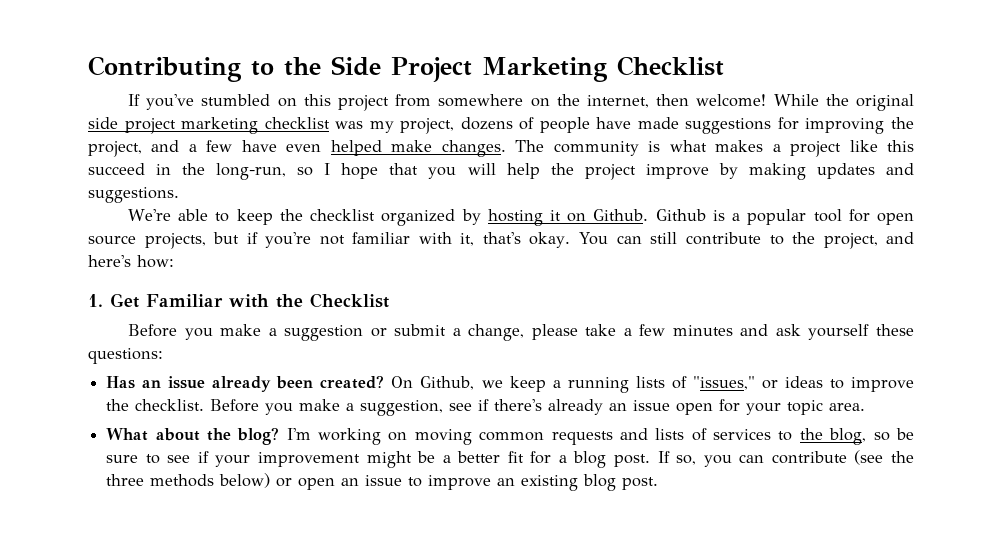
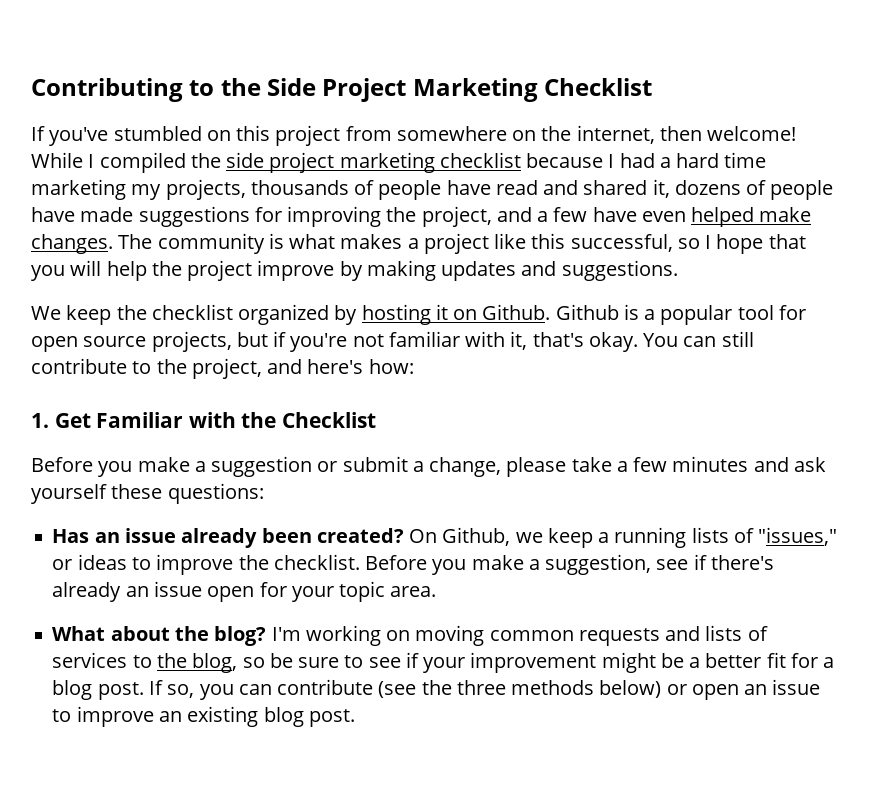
- While the original side project marketing checklist was my project, dozens of people have made suggestions for improving the project, and a few have even helped make changes.
+ While I compiled the side project marketing checklist because I had a hard time marketing my projects, thousands of people have read and shared it, dozens of people have made suggestions for improving the project, and a few have even helped make changes.
- The community is what makes a project like this succeed in the long-run, so I hope that you will help the project improve by making updates and suggestions.
+ The community is what makes a project like this successful, so I hope that you will help the project improve by making updates and suggestions.
- We're able to keep the checklist organized by hosting it on Github.
+ We keep the checklist organized by hosting it on Github.

